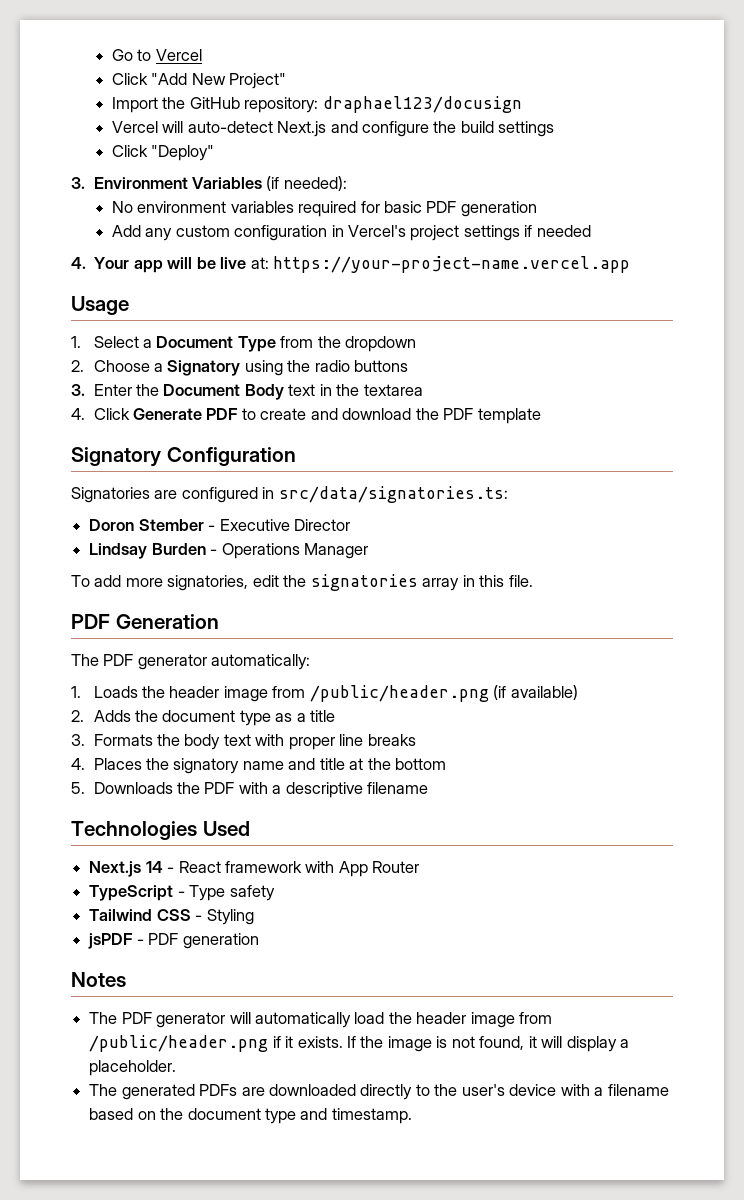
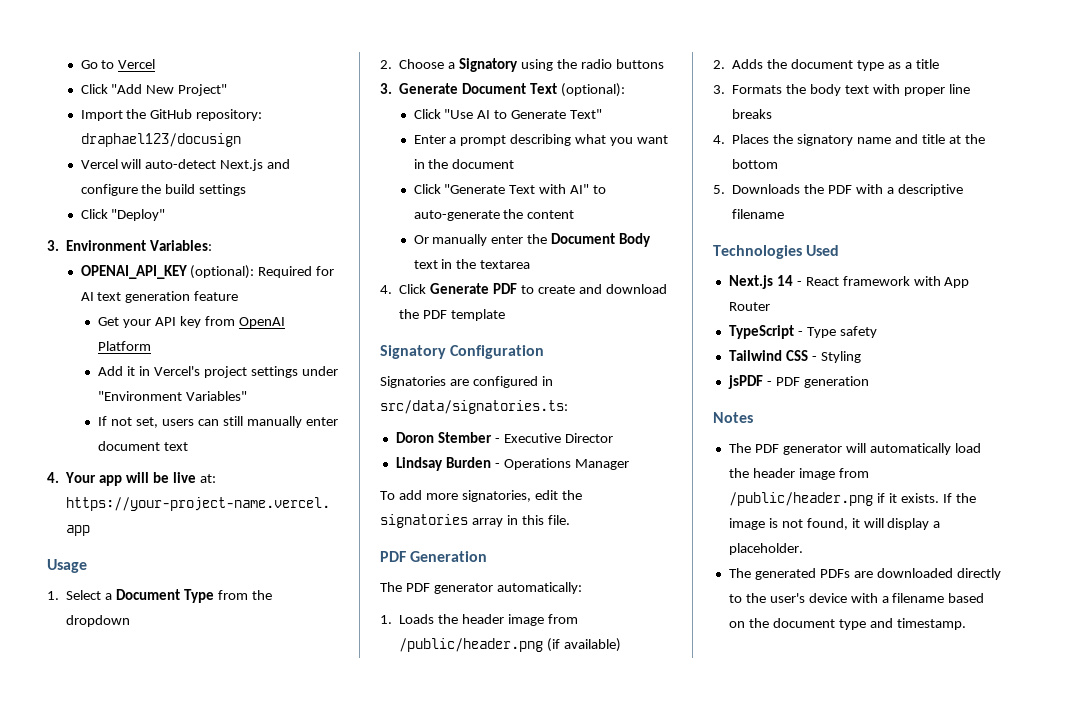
- 3. Environment Variables (if needed):
- No environment variables required for basic PDF generation
- Add any custom configuration in Vercel's project settings if needed
+ 3. Environment Variables:
+ OPENAI_API_KEY (optional): Required for AI text generation feature
+ Get your API key from OpenAI Platform
+ Add it in Vercel's project settings under "Environment Variables"
+ If not set, users can still manually enter document text
- 3. Enter the Document Body text in the textarea
+ 3. Generate Document Text (optional):
+ Click "Use AI to Generate Text"
+ Enter a prompt describing what you want in the document
+ Click "Generate Text with AI" to auto-generate the content
+ Or manually enter the Document Body text in the textarea

